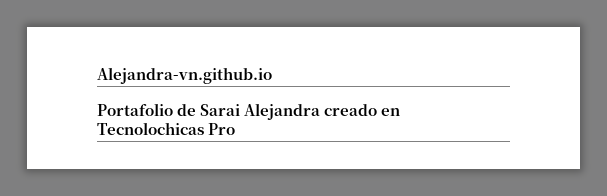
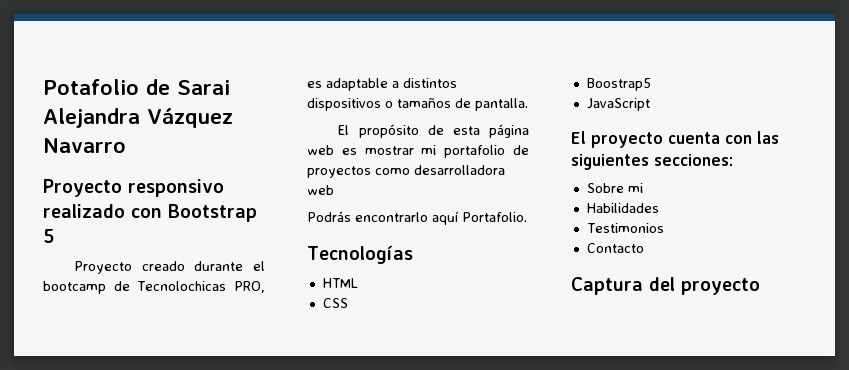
- Alejandra-vn.github.io
- Portafolio de Sarai Alejandra creado en Tecnolochicas Pro
+ Potafolio de Sarai Alejandra Vázquez Navarro
+ Proyecto responsivo realizado con Bootstrap 5
+ Proyecto creado durante el bootcamp de Tecnolochicas PRO, es adaptable a distintos dispositivos o tamaños de pantalla.
+ El propósito de esta página web es mostrar mi portafolio de proyectos como desarrolladora web
+ Podrás encontrarlo aquí Portafolio.
+ Tecnologías
+ HTML
+ CSS
+ Boostrap5
+ JavaScript
+ El proyecto cuenta con las siguientes secciones:
+ Sobre mi
+ Habilidades
+ Testimonios
+ Contacto
+ Captura del proyecto

